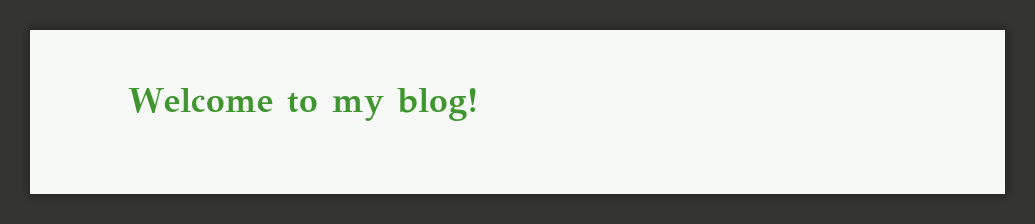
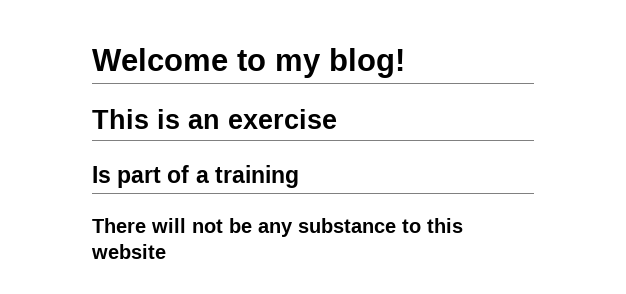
+ This is an exercise
+ Is part of a training
+ There will not be any substance to this website

